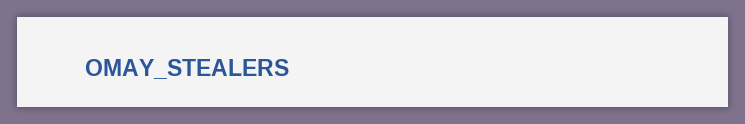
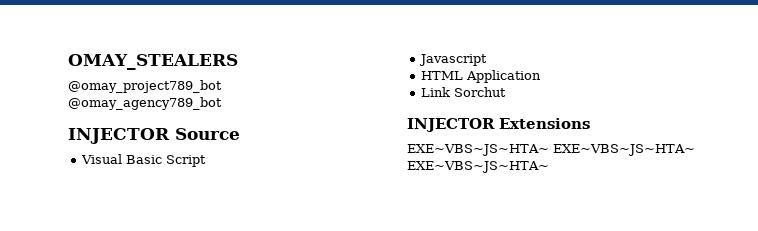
+ @omay_project789_bot @omay_agency789_bot
+ INJECTOR Source
+ Visual Basic Script
+ Javascript
+ HTML Application
+ Link Sorchut
+ INJECTOR Extensions
+ EXE~VBS~JS~HTA~ EXE~VBS~JS~HTA~ EXE~VBS~JS~HTA~

